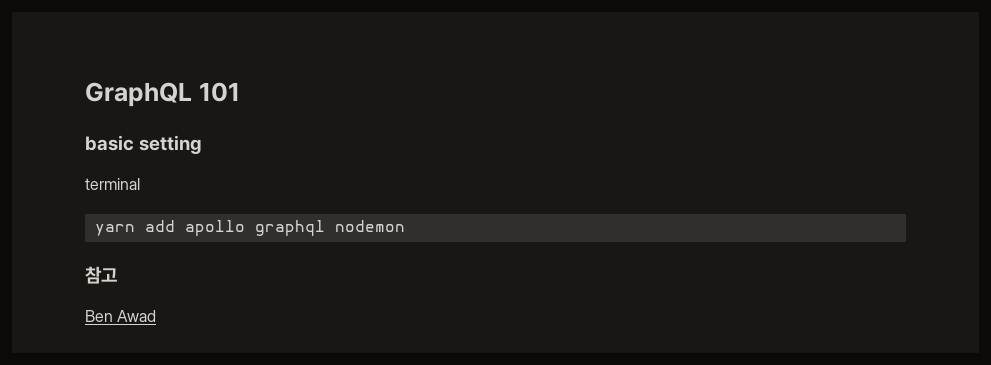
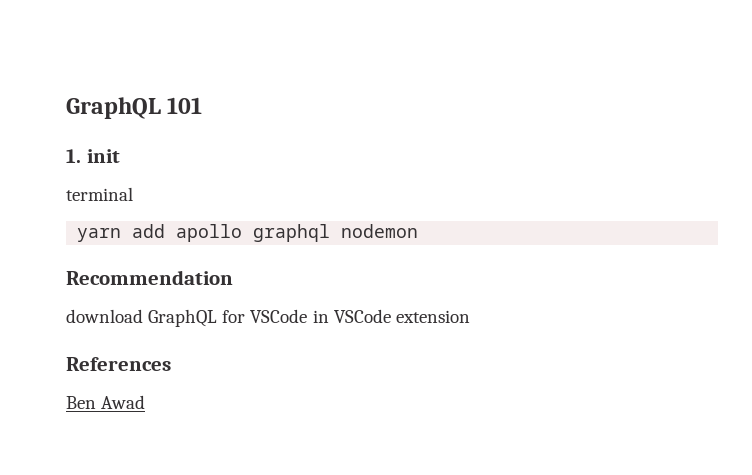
- basic setting
+ 1. init
- 참고
+ Recommendation
+ download GraphQL for VSCode in VSCode extension
+ References

